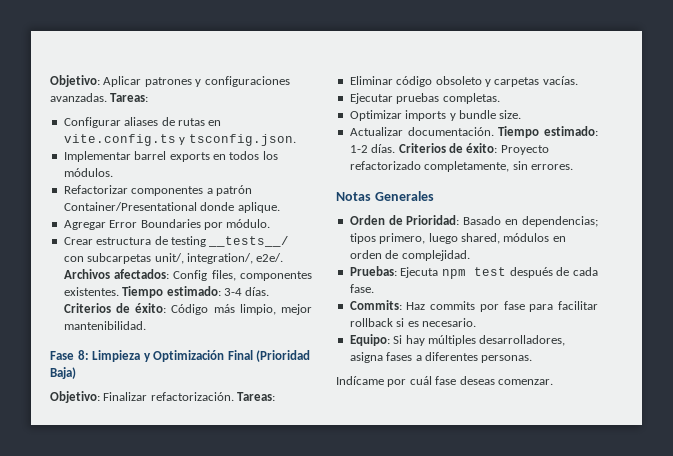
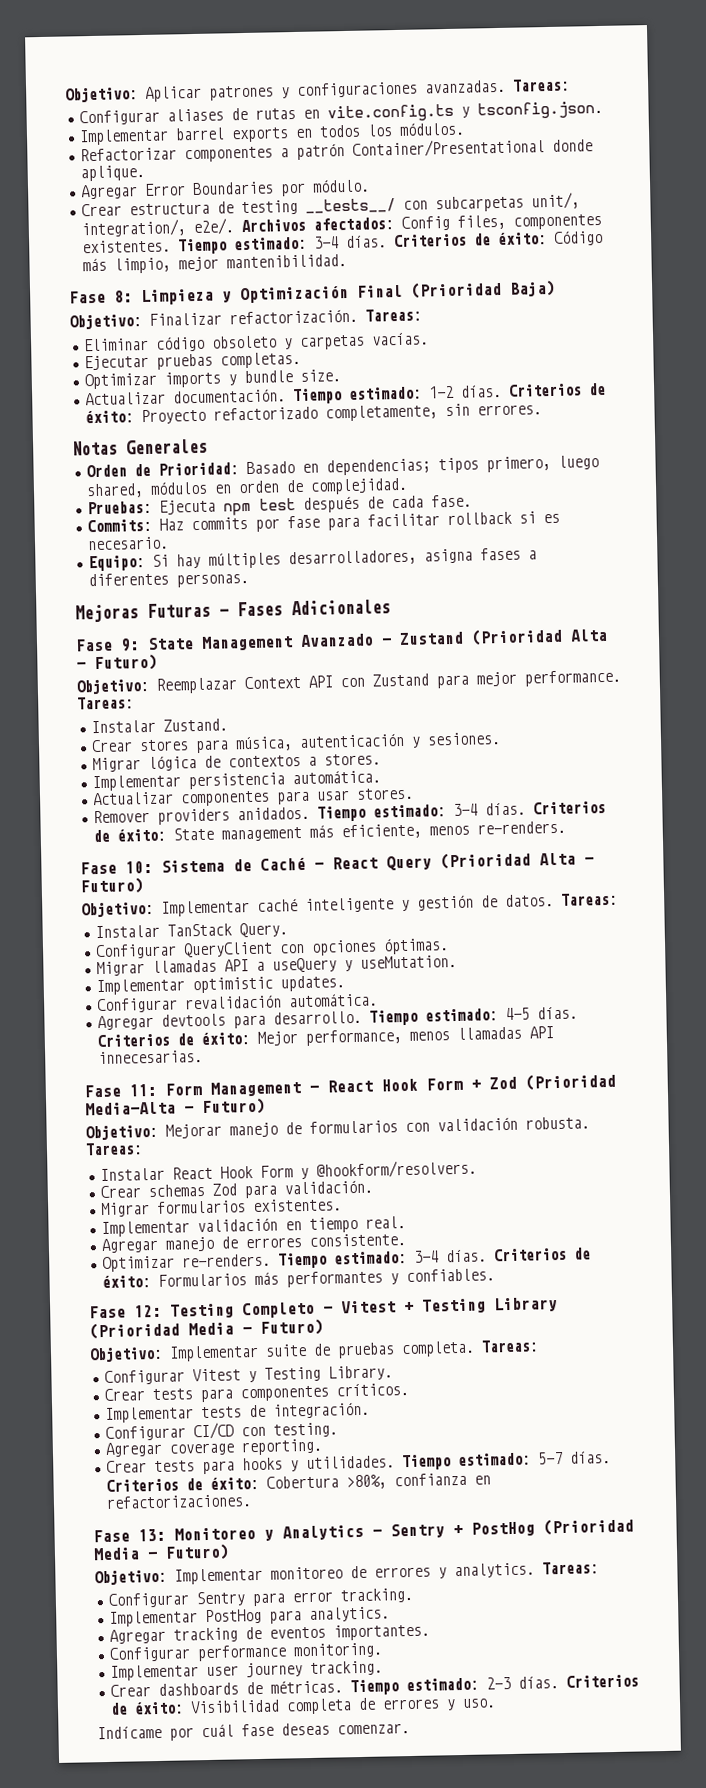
+ Mejoras Futuras - Fases Adicionales
+ Fase 9: State Management Avanzado - Zustand (Prioridad Alta - Futuro)
+ Objetivo: Reemplazar Context API con Zustand para mejor performance. Tareas:
+ Instalar Zustand.
+ Crear stores para música, autenticación y sesiones.
+ Migrar lógica de contextos a stores.
+ Implementar persistencia automática.
+ Actualizar componentes para usar stores.
+ Remover providers anidados. Tiempo estimado: 3-4 días. Criterios de éxito: State management más eficiente, menos re-renders.
+ Fase 10: Sistema de Caché - React Query (Prioridad Alta - Futuro)
+ Objetivo: Implementar caché inteligente y gestión de datos. Tareas:
+ Instalar TanStack Query.
+ Configurar QueryClient con opciones óptimas.
+ Migrar llamadas API a useQuery y useMutation.
+ Implementar optimistic updates.
+ Configurar revalidación automática.
+ Agregar devtools para desarrollo. Tiempo estimado: 4-5 días. Criterios de éxito: Mejor performance, menos llamadas API innecesarias.
+ Fase 11: Form Management - React Hook Form + Zod (Prioridad Media-Alta - Futuro)
+ Objetivo: Mejorar manejo de formularios con validación robusta. Tareas:
+ Instalar React Hook Form y @hookform/resolvers.
+ Crear schemas Zod para validación.
+ Migrar formularios existentes.
+ Implementar validación en tiempo real.
+ Agregar manejo de errores consistente.
+ Optimizar re-renders. Tiempo estimado: 3-4 días. Criterios de éxito: Formularios más performantes y confiables.
+ Fase 12: Testing Completo - Vitest + Testing Library (Prioridad Media - Futuro)
+ Objetivo: Implementar suite de pruebas completa. Tareas:
+ Configurar Vitest y Testing Library.
+ Crear tests para componentes críticos.
+ Implementar tests de integración.
+ Configurar CI/CD con testing.
+ Agregar coverage reporting.
+ Crear tests para hooks y utilidades. Tiempo estimado: 5-7 días. Criterios de éxito: Cobertura >80%, confianza en refactorizaciones.
+ Fase 13: Monitoreo y Analytics - Sentry + PostHog (Prioridad Media - Futuro)
+ Objetivo: Implementar monitoreo de errores y analytics. Tareas:
+ Configurar Sentry para error tracking.
+ Implementar PostHog para analytics.
+ Agregar tracking de eventos importantes.
+ Configurar performance monitoring.
+ Implementar user journey tracking.
+ Crear dashboards de métricas. Tiempo estimado: 2-3 días. Criterios de éxito: Visibilidad completa de errores y uso.

